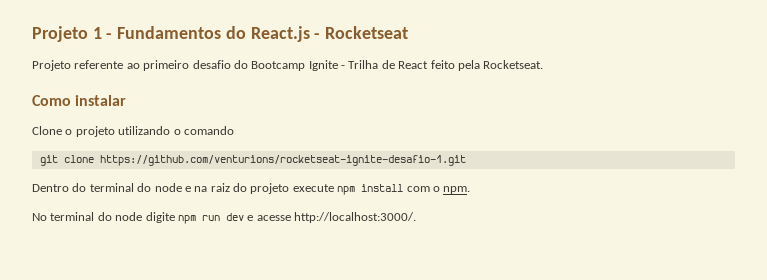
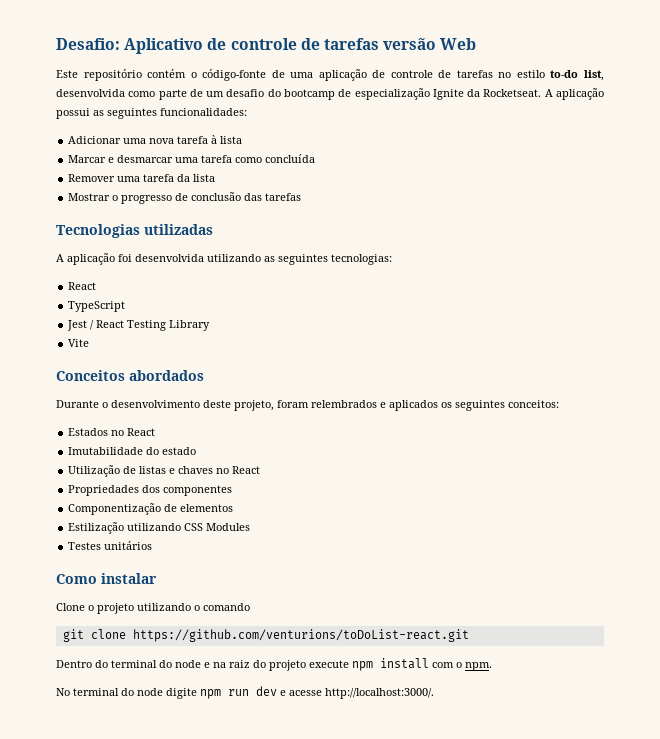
- Projeto 1 - Fundamentos do React.js - Rocketseat
- Projeto referente ao primeiro desafio do Bootcamp Ignite - Trilha de React feito pela Rocketseat.
+ Desafio: Aplicativo de controle de tarefas versão Web
+ Este repositório contém o código-fonte de uma aplicação de controle de tarefas no estilo to-do list, desenvolvida como parte de um desafio do bootcamp de especialização Ignite da Rocketseat. A aplicação possui as seguintes funcionalidades:
+ Adicionar uma nova tarefa à lista
+ Marcar e desmarcar uma tarefa como concluída
+ Remover uma tarefa da lista
+ Mostrar o progresso de conclusão das tarefas
+ Tecnologias utilizadas
+ A aplicação foi desenvolvida utilizando as seguintes tecnologias:
+ React
+ TypeScript
+ Jest / React Testing Library
+ Vite
+ Conceitos abordados
+ Durante o desenvolvimento deste projeto, foram relembrados e aplicados os seguintes conceitos:
+ Estados no React
+ Imutabilidade do estado
+ Utilização de listas e chaves no React
+ Propriedades dos componentes
+ Componentização de elementos
+ Estilização utilizando CSS Modules
+ Testes unitários
- git clone https://github.com/venturions/rocketseat-ignite-desafio-1.git
+ git clone https://github.com/venturions/toDoList-react.git

